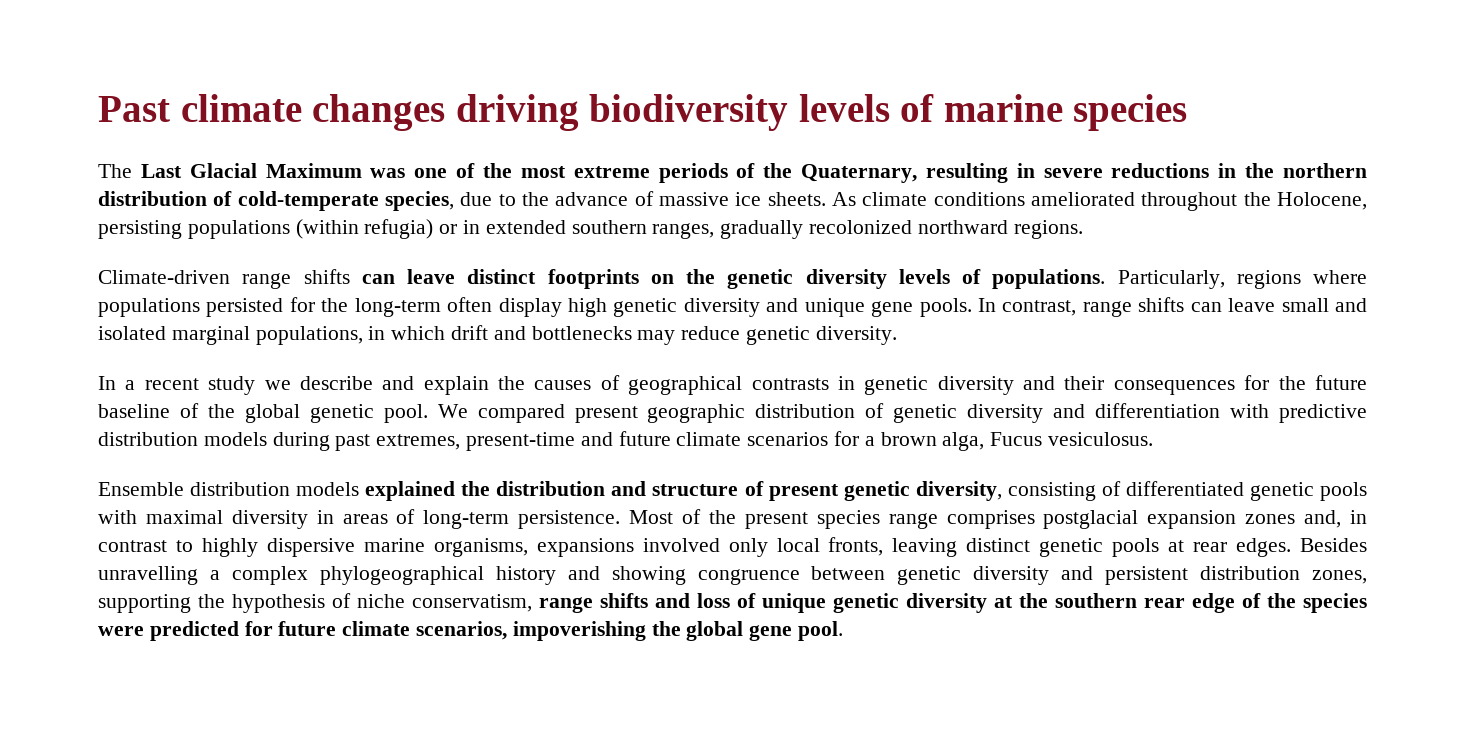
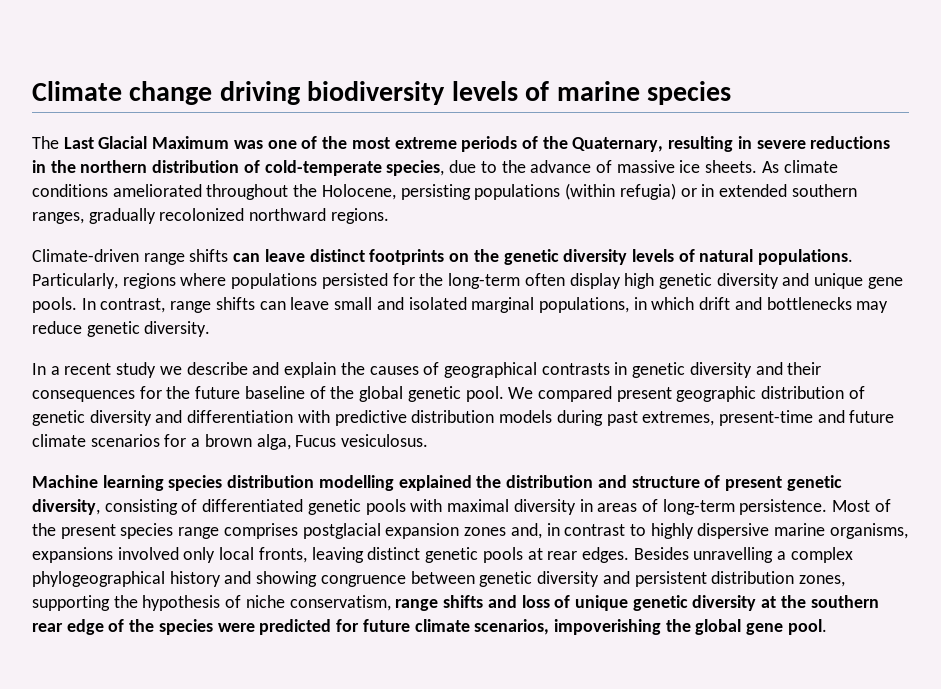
- Past climate changes driving biodiversity levels of marine species
+ Climate change driving biodiversity levels of marine species
- Climate-driven range shifts can leave distinct footprints on the genetic diversity levels of populations.
+ Climate-driven range shifts can leave distinct footprints on the genetic diversity levels of natural populations.
- Ensemble distribution models explained the distribution and structure of present genetic diversity, consisting of differentiated genetic pools with maximal diversity in areas of long-term persistence.
+ Machine learning species distribution modelling explained the distribution and structure of present genetic diversity, consisting of differentiated genetic pools with maximal diversity in areas of long-term persistence.

